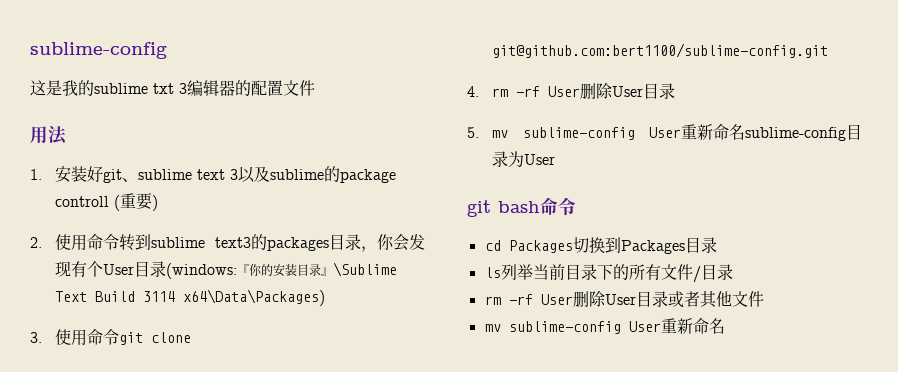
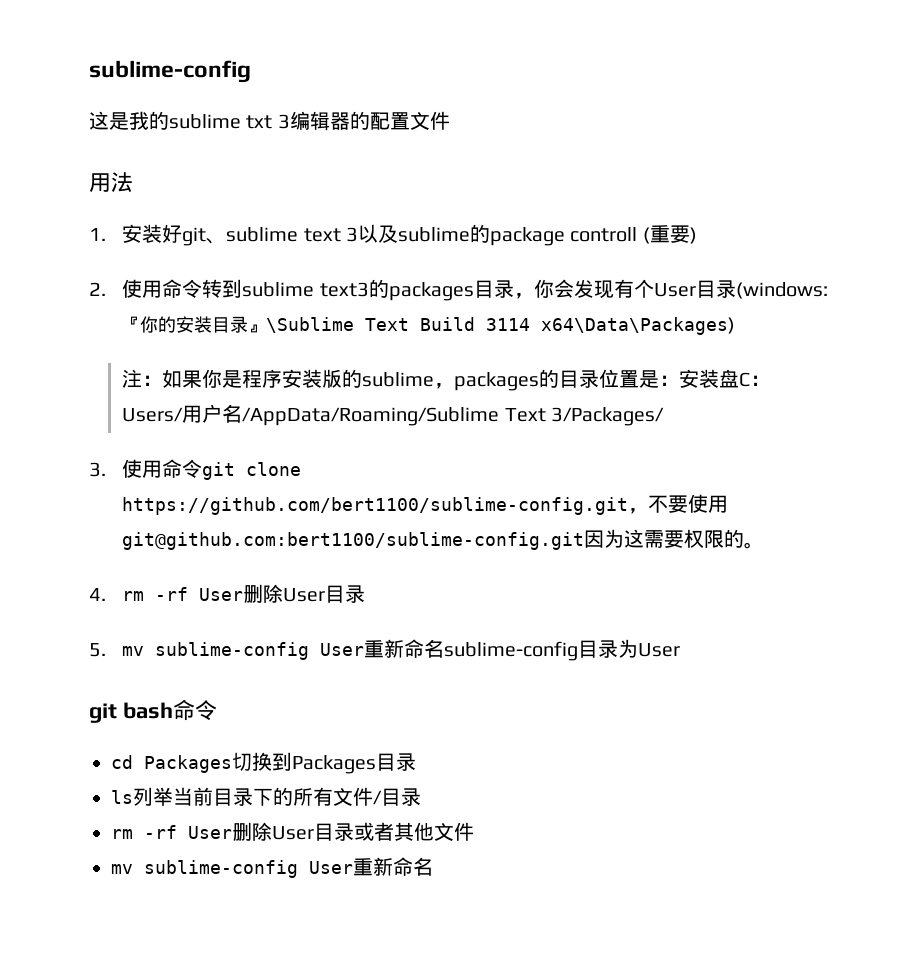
+ 注：如果你是程序安装版的sublime，packages的目录位置是：安装盘C：Users/用户名/AppData/Roaming/Sublime Text 3/Packages/
- 3.使用命令git clone git@github.com:bert1100/sublime-config.git
+ 3.使用命令git clone https://github.com/bert1100/sublime-config.git，不要使用git@github.com:bert1100/sublime-config.git因为这需要权限的。

